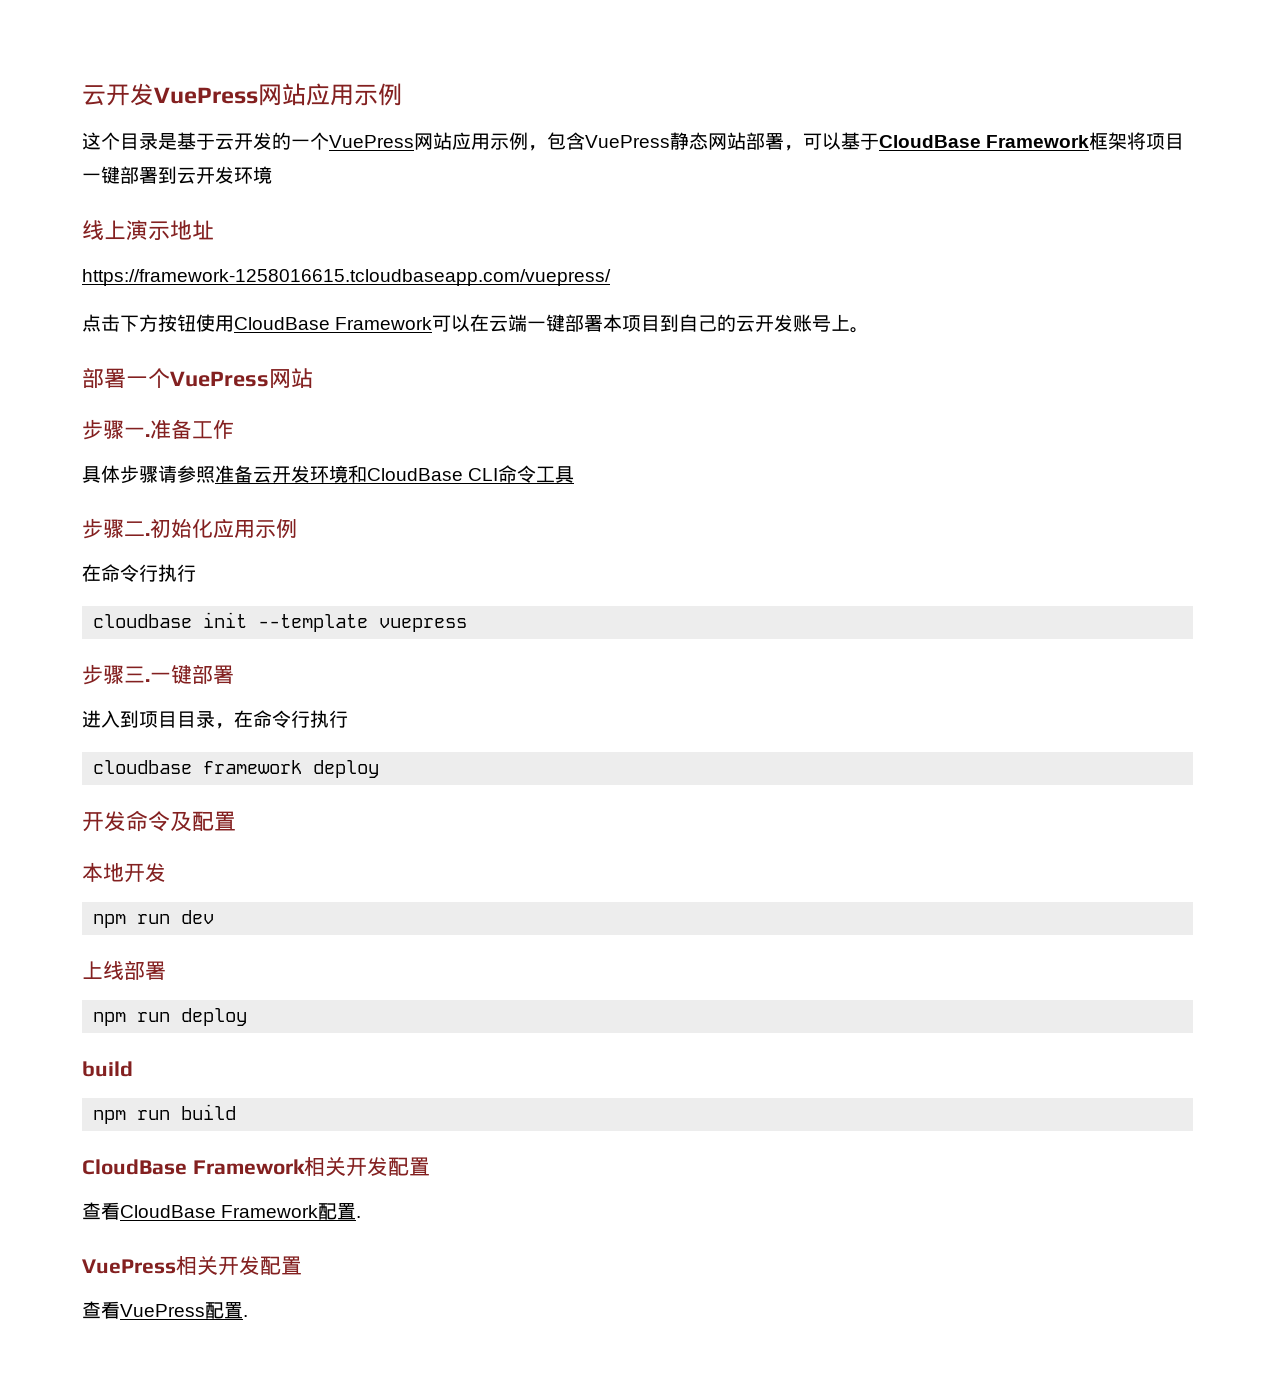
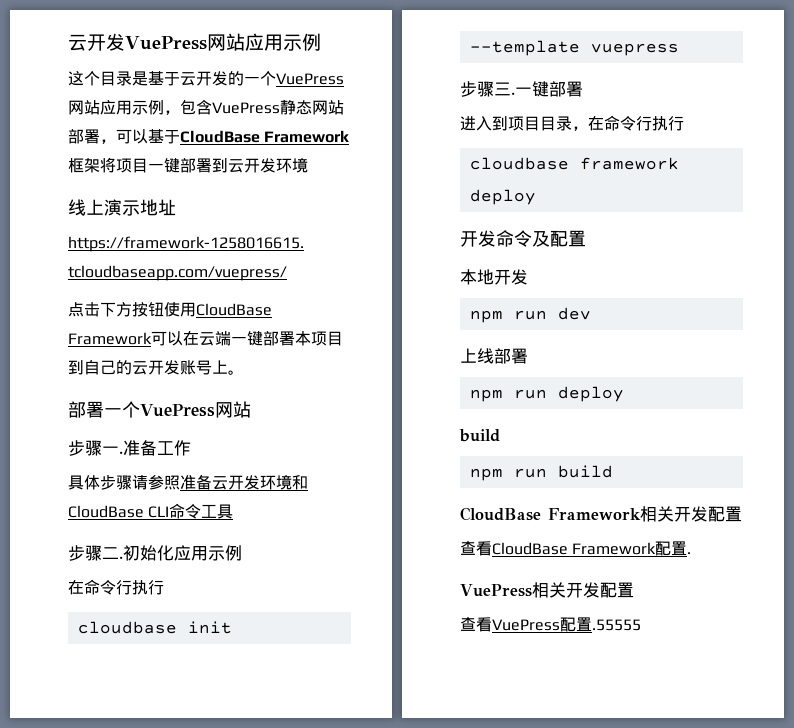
- 查看VuePress配置.
+ 查看VuePress配置.55555

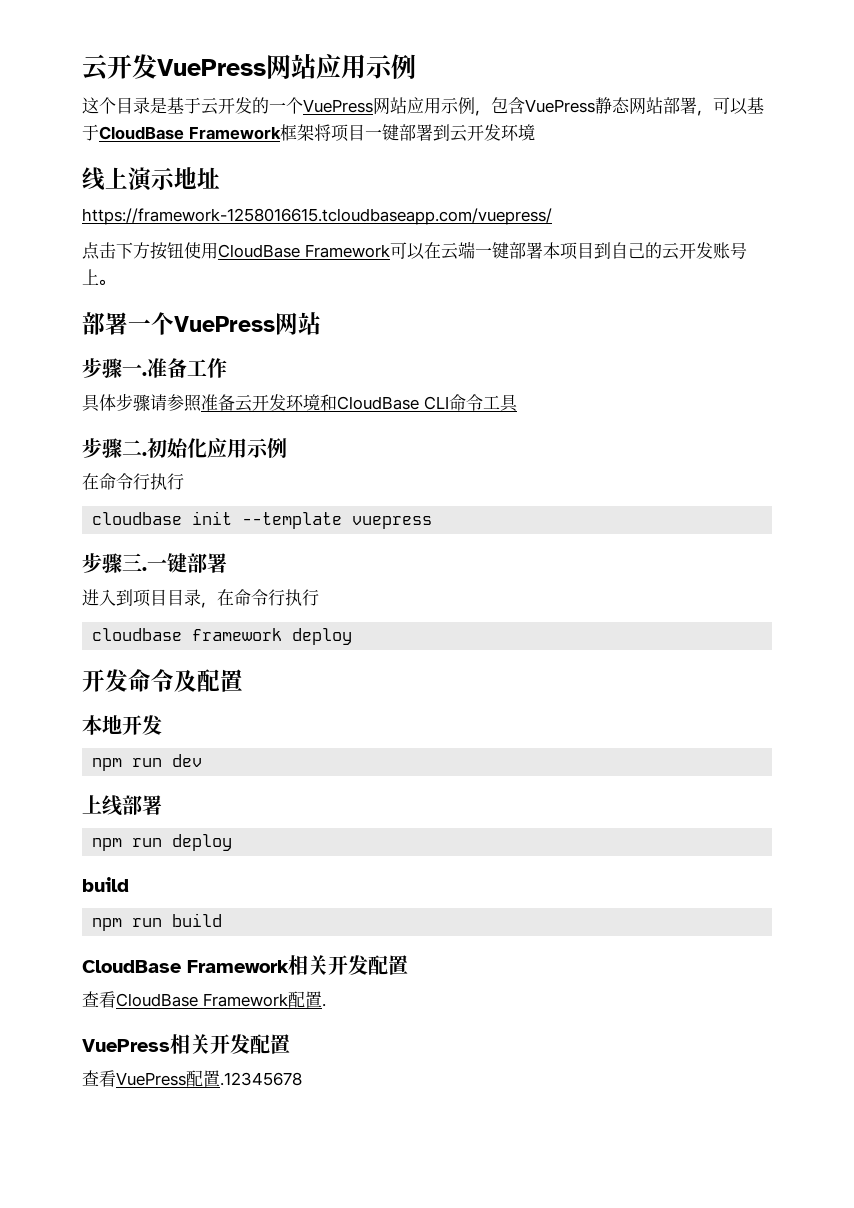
- 查看VuePress配置.55555
+ 查看VuePress配置.12345678

